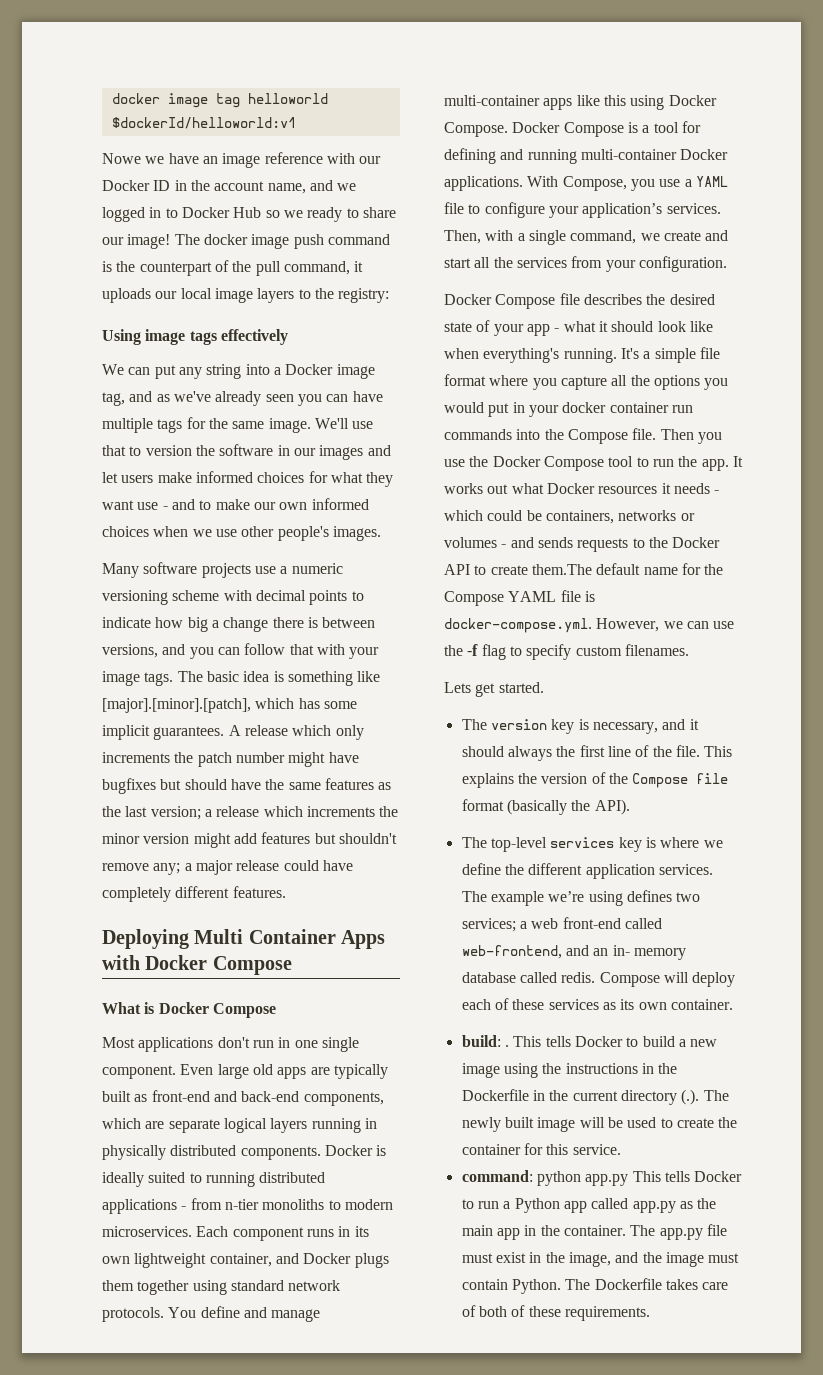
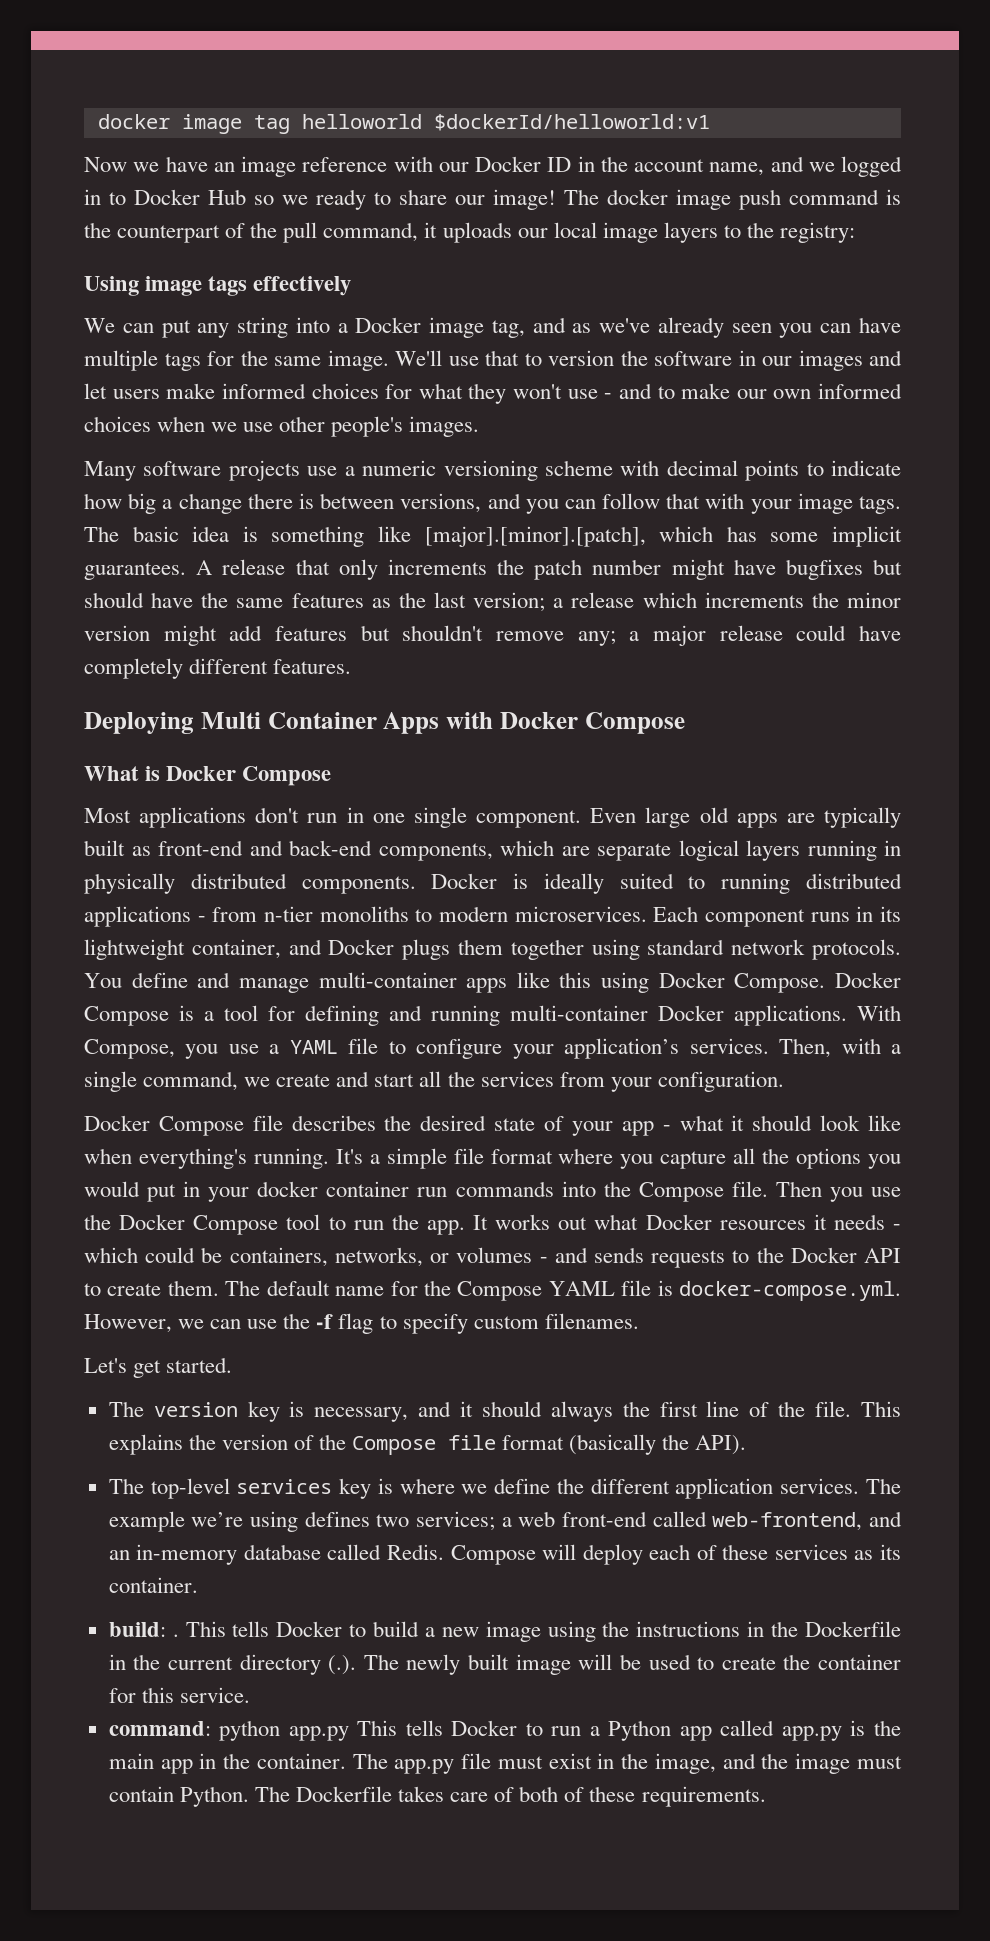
- Nowe we have an image reference with our Docker ID in the account name, and we logged in to Docker Hub so we ready to share our image!
+ Now we have an image reference with our Docker ID in the account name, and we logged in to Docker Hub so we ready to share our image!
- We'll use that to version the software in our images and let users make informed choices for what they want use - and to make our own informed choices when we use other people's images.
+ We'll use that to version the software in our images and let users make informed choices for what they won't use - and to make our own informed choices when we use other people's images.
- A release which only increments the patch number might have bugfixes but should have the same features as the last version; a release which increments the minor version might add features but shouldn't remove any; a major release could have completely different features.
+ A release that only increments the patch number might have bugfixes but should have the same features as the last version; a release which increments the minor version might add features but shouldn't remove any; a major release could have completely different features.
- Each component runs in its own lightweight container, and Docker plugs them together using standard network protocols.
+ Each component runs in its lightweight container, and Docker plugs them together using standard network protocols.
- It works out what Docker resources it needs - which could be containers, networks or volumes - and sends requests to the Docker API to create them.The default name for the Compose YAML file is docker-compose.yml. However, we can use the -f flag to specify custom filenames.
+ It works out what Docker resources it needs - which could be containers, networks, or volumes - and sends requests to the Docker API to create them. The default name for the Compose YAML file is docker-compose.yml. However, we can use the -f flag to specify custom filenames.
- Lets get started.
+ Let's get started.
- The example we’re using defines two services; a web front-end called web-frontend, and an in- memory database called redis.
+ The example we’re using defines two services; a web front-end called web-frontend, and an in-memory database called Redis.
- Compose will deploy each of these services as its own container.
+ Compose will deploy each of these services as its container.
- command: python app.py This tells Docker to run a Python app called app.py as the main app in the container.
+ command: python app.py This tells Docker to run a Python app called app.py is the main app in the container.

